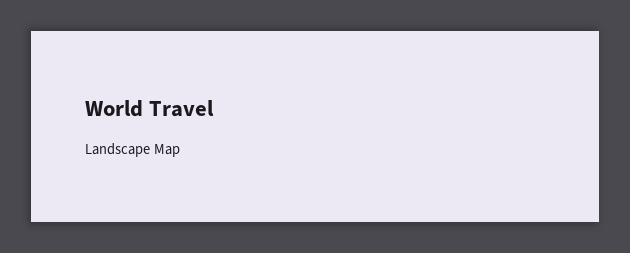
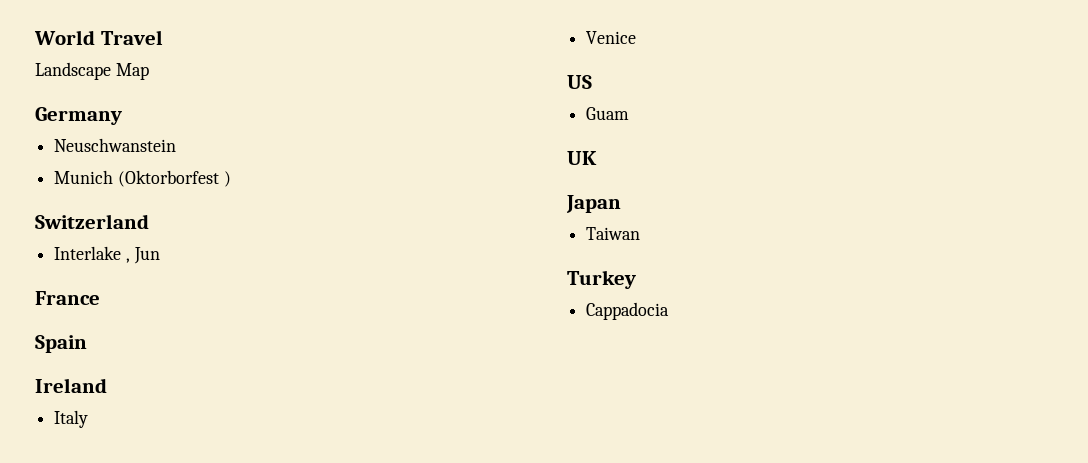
+ Germany
+ Neuschwanstein
+ Munich (Oktorborfest )
+ Switzerland
+ Interlake , Jun
+ France
+ Spain
+ Ireland
+ Italy
+ Venice
+ US
+ Guam
+ UK
+ Japan
+ Taiwan
+ Turkey
+ Cappadocia

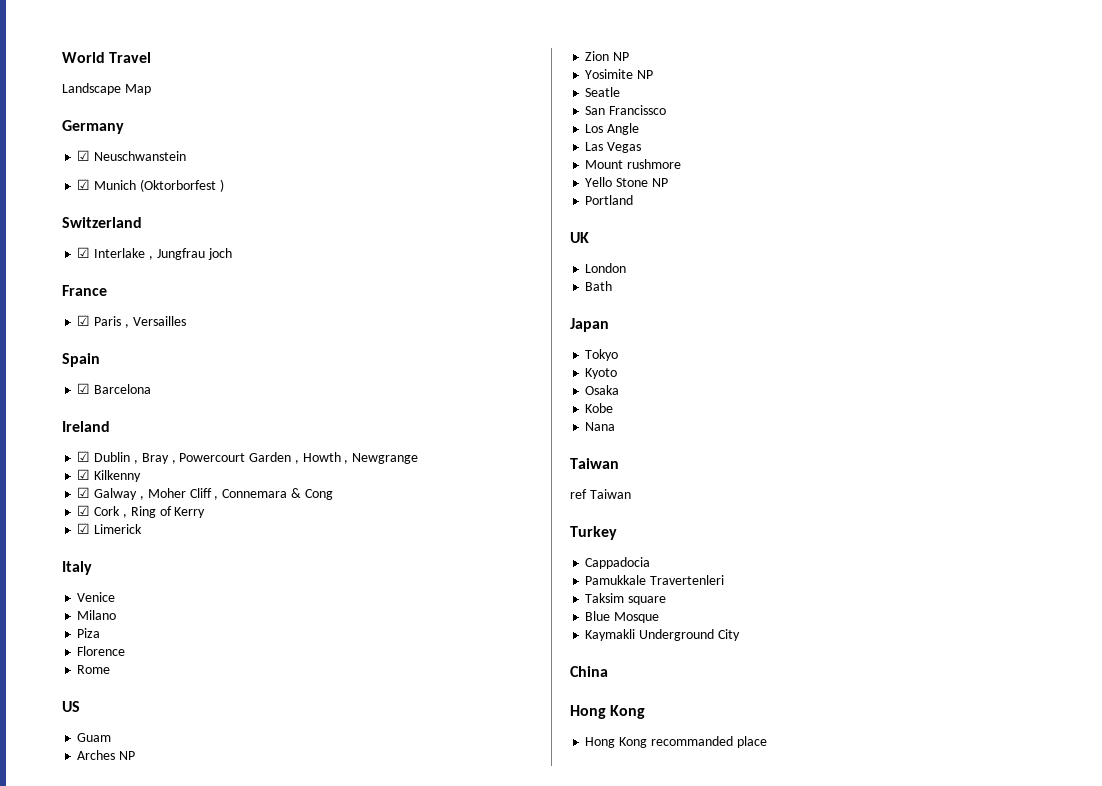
- Neuschwanstein
+ ☑ Neuschwanstein
- Munich (Oktorborfest )
+ ☑ Munich (Oktorborfest )
- Interlake , Jun
+ ☑ Interlake , Jungfrau joch
+ ☑ Paris , Versailles
+ ☑ Barcelona
+ ☑ Dublin , Bray , Powercourt Garden , Howth , Newgrange
+ ☑ Kilkenny
+ ☑ Galway , Moher Cliff , Connemara & Cong
+ ☑ Cork , Ring of Kerry
+ ☑ Limerick
  Italy
  Venice
+ Milano
+ Piza
+ Florence
+ Rome
  US
  Guam
+ Arches NP
+ Zion NP
+ Yosimite NP
+ Seatle
+ San Francissco
+ Los Angle
+ Las Vegas
+ Mount rushmore
+ Yello Stone NP
+ Portland
+ London
+ Bath
+ Tokyo
+ Kyoto
+ Osaka
+ Kobe
+ Nana
  Taiwan
+ ref Taiwan
  Turkey
  Cappadocia
+ Pamukkale Travertenleri
+ Taksim square
+ Blue Mosque
+ Kaymakli Underground City
+ China
+ Hong Kong
+ Hong Kong recommanded place

